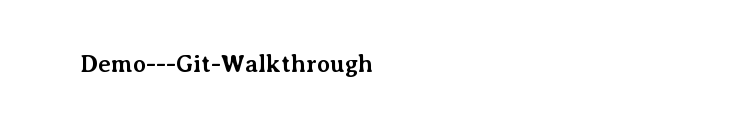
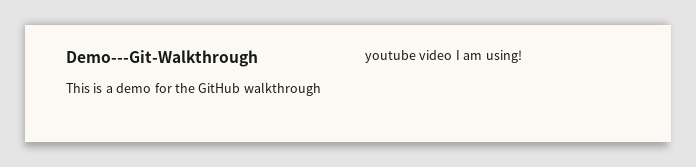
+ This is a demo for the GitHub walkthrough youtube video I am using!

